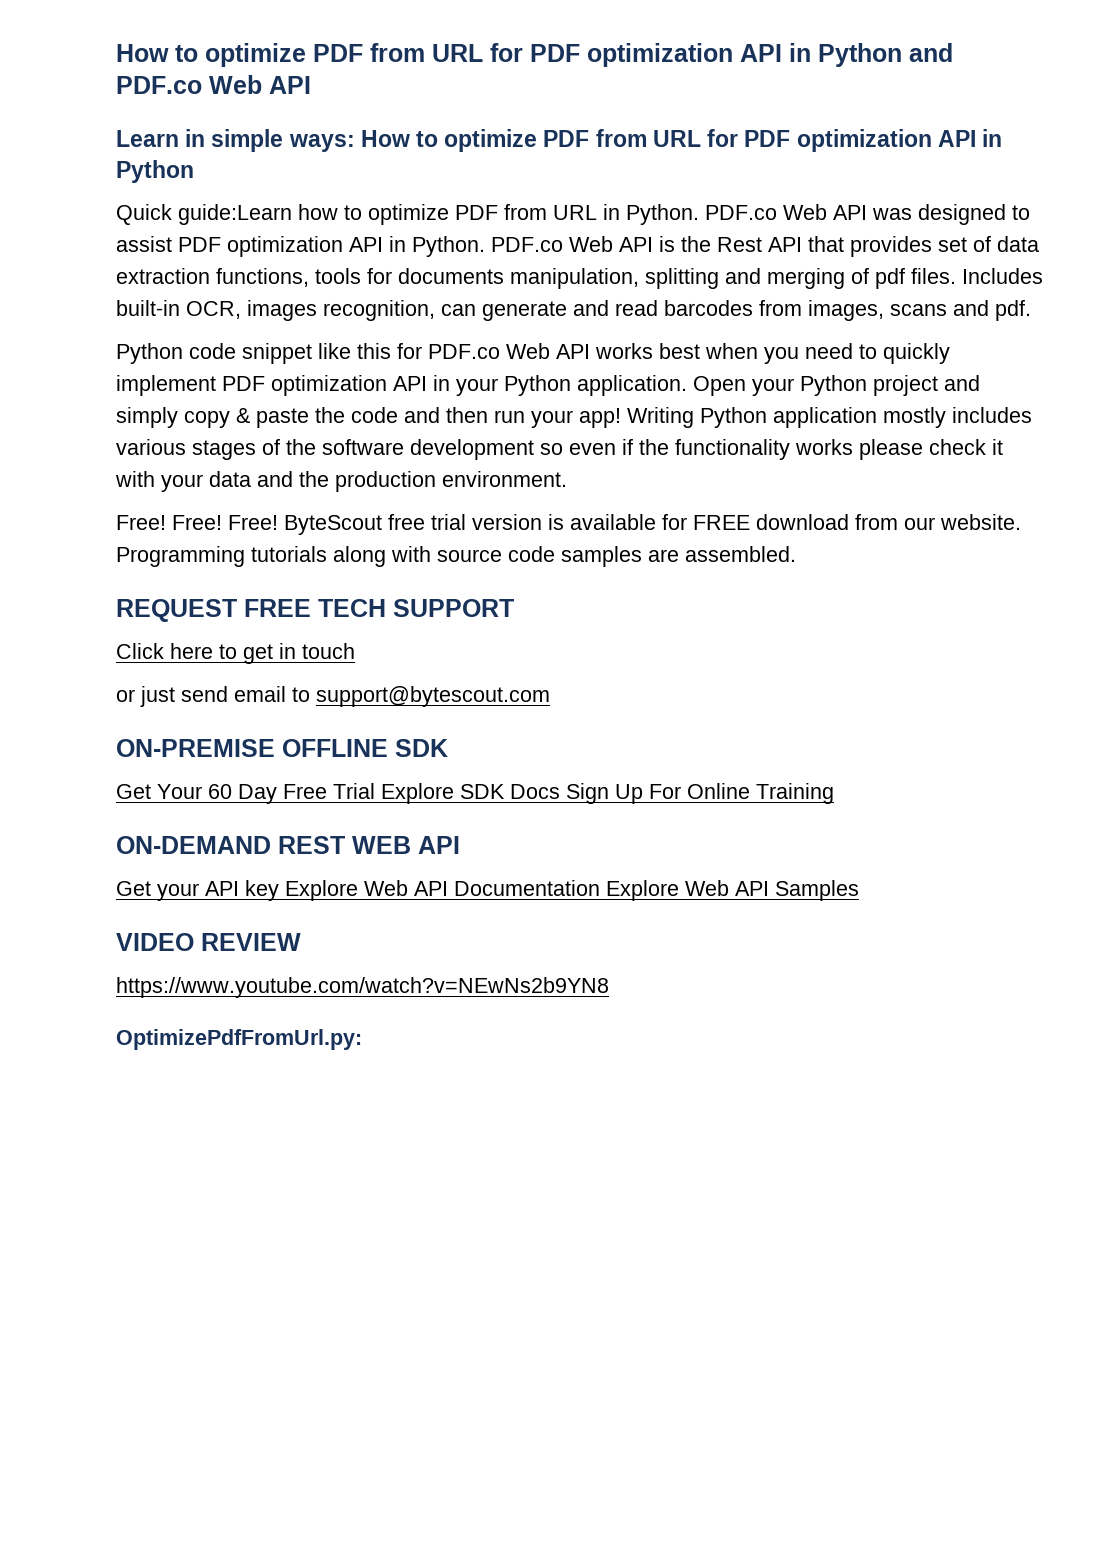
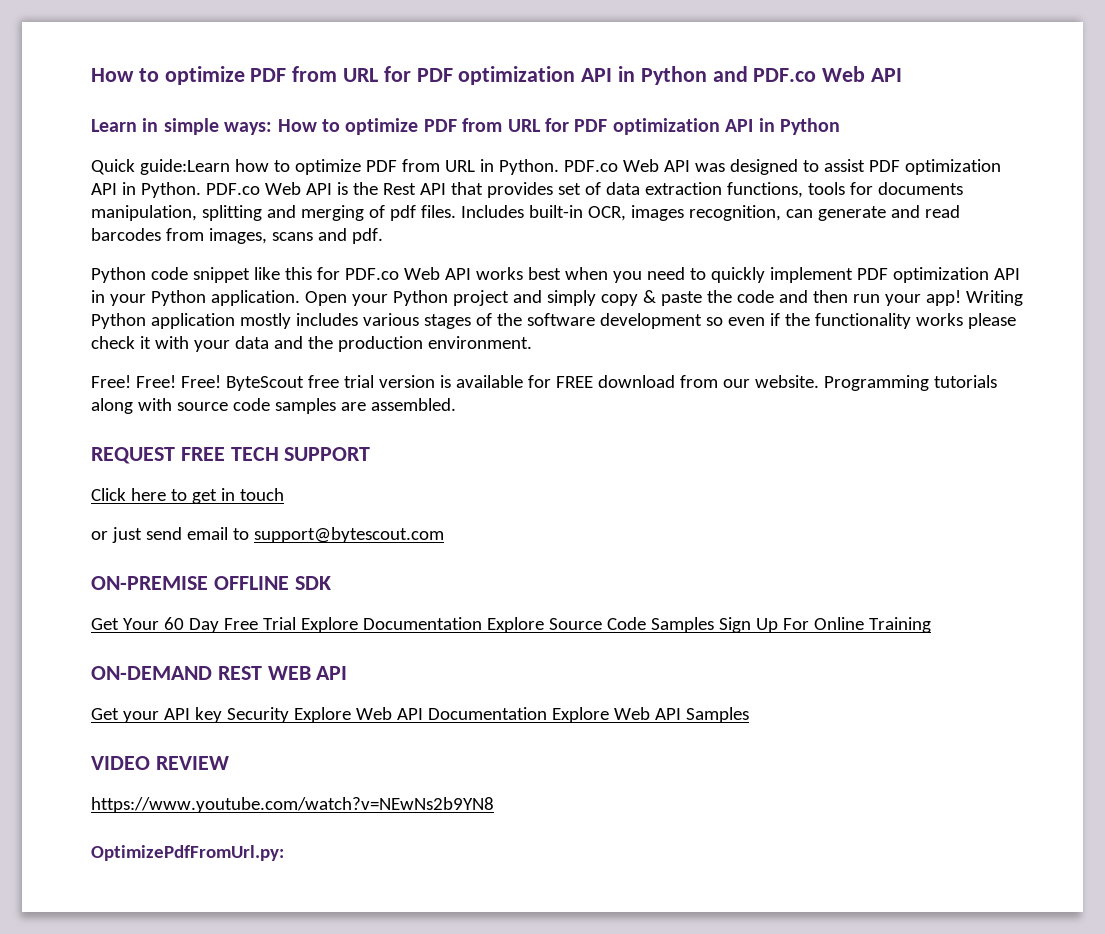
- Get Your 60 Day Free Trial Explore SDK Docs Sign Up For Online Training
+ Get Your 60 Day Free Trial Explore Documentation Explore Source Code Samples Sign Up For Online Training
- Get your API key Explore Web API Documentation Explore Web API Samples
+ Get your API key Security Explore Web API Documentation Explore Web API Samples

